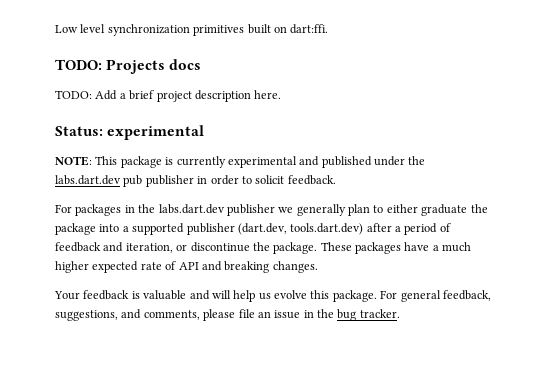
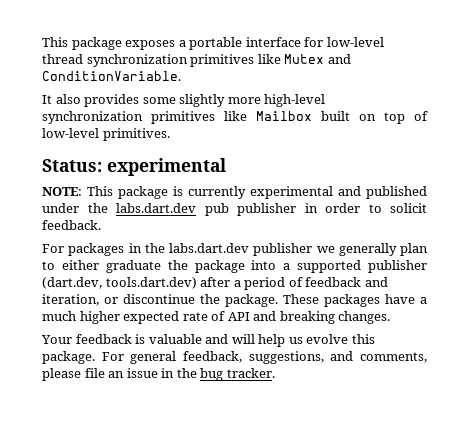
- Low level synchronization primitives built on dart:ffi.
- TODO: Projects docs
- TODO: Add a brief project description here.
+ This package exposes a portable interface for low-level thread synchronization primitives like Mutex and ConditionVariable.
+ It also provides some slightly more high-level synchronization primitives like Mailbox built on top of low-level primitives.

